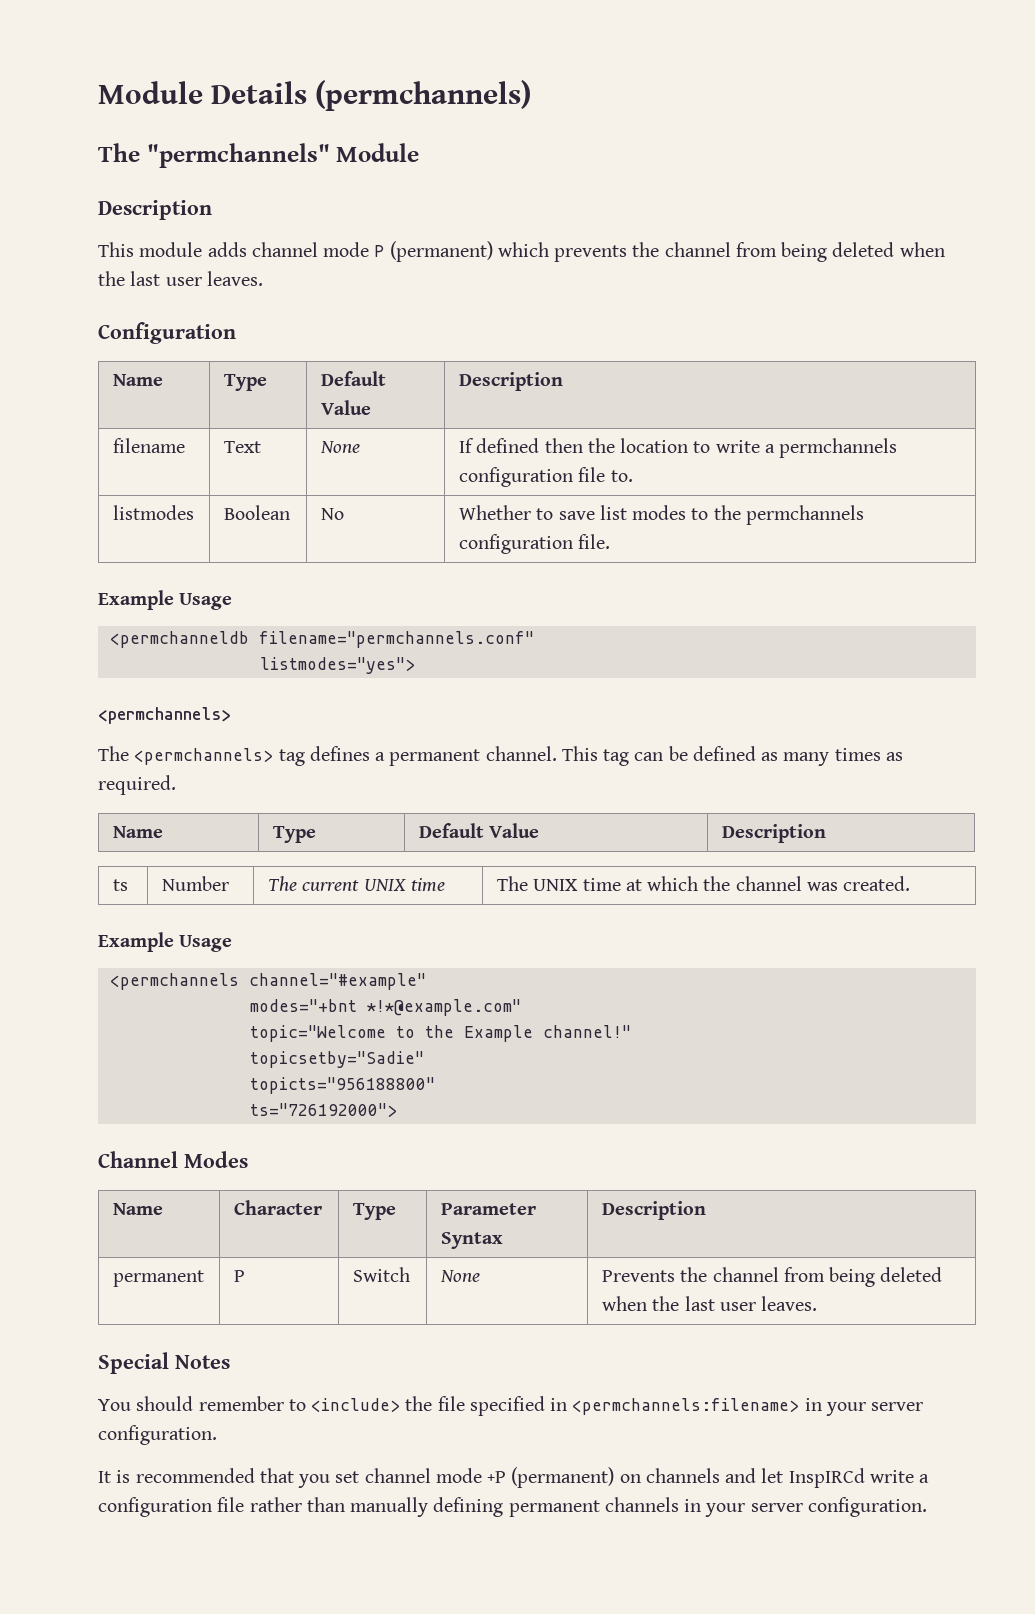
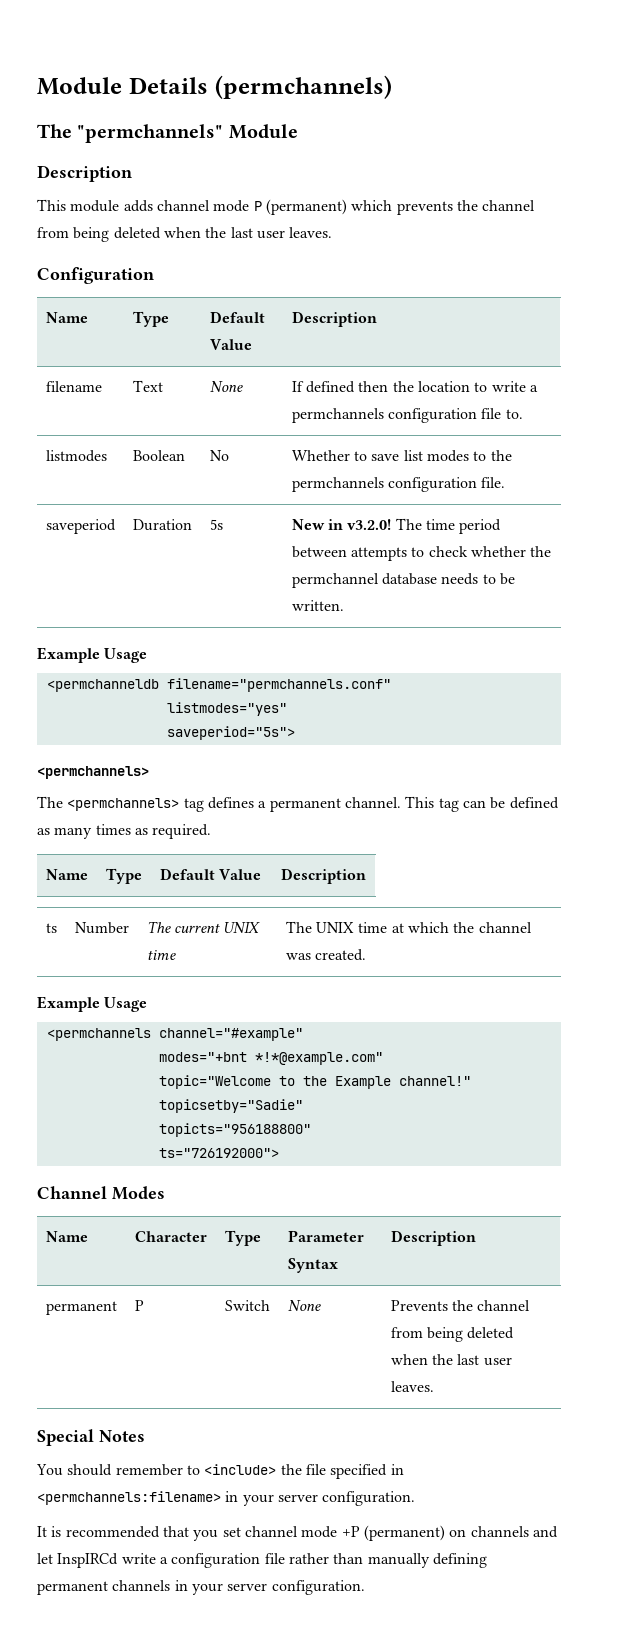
+ saveperiod | Duration | 5s | New in v3.2.0! The time period between attempts to check whether the permchannel database needs to be written.
- listmodes="yes">
+ listmodes="yes"
+ saveperiod="5s">

